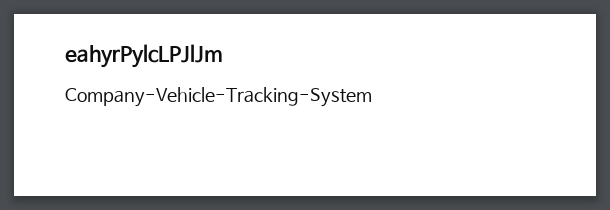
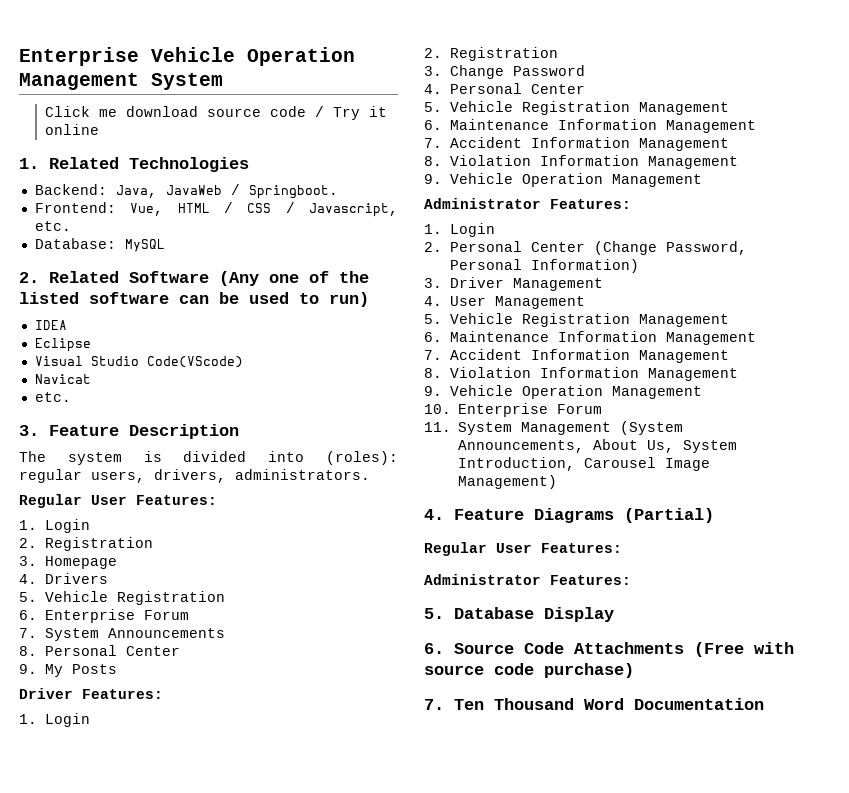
- eahyrPylcLPJlJm
- Company-Vehicle-Tracking-System
+ Enterprise Vehicle Operation Management System
+ Click me download source code / Try it online
+ 1. Related Technologies
+ Backend: Java, JavaWeb / Springboot.
+ Frontend: Vue, HTML / CSS / Javascript, etc.
+ Database: MySQL
+ 2. Related Software (Any one of the listed software can be used to run)
+ IDEA
+ Eclipse
+ Visual Studio Code(VScode)
+ Navicat
+ etc.
+ 3. Feature Description
+ The system is divided into (roles): regular users, drivers, administrators.
+ Regular User Features:
+ 1. Login
+ 2. Registration
+ 3. Homepage
+ 4. Drivers
+ 5. Vehicle Registration
+ 6. Enterprise Forum
+ 7. System Announcements
+ 8. Personal Center
+ 9. My Posts
+ Driver Features:
+ 1. Login
+ 2. Registration
+ 3. Change Password
+ 4. Personal Center
+ 5. Vehicle Registration Management
+ 6. Maintenance Information Management
+ 7. Accident Information Management
+ 8. Violation Information Management
+ 9. Vehicle Operation Management
+ Administrator Features:
+ 1. Login
+ 2. Personal Center (Change Password, Personal Information)
+ 3. Driver Management
+ 4. User Management
+ 5. Vehicle Registration Management
+ 6. Maintenance Information Management
+ 7. Accident Information Management
+ 8. Violation Information Management
+ 9. Vehicle Operation Management
+ 10. Enterprise Forum
+ 11. System Management (System Announcements, About Us, System Introduction, Carousel Image Management)
+ 4. Feature Diagrams (Partial)
+ Regular User Features:
+ Administrator Features:
+ 5. Database Display
+ 6. Source Code Attachments (Free with source code purchase)
+ 7. Ten Thousand Word Documentation

